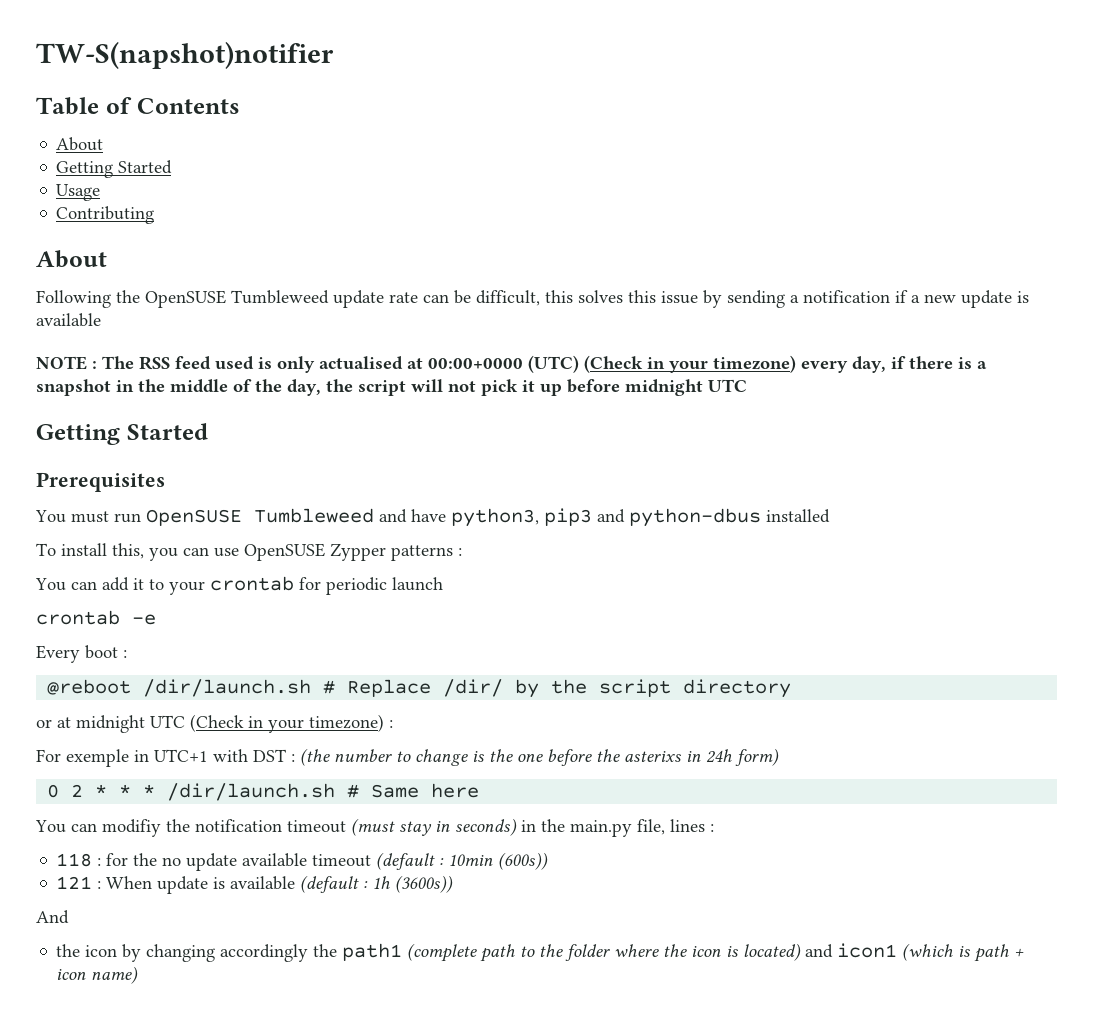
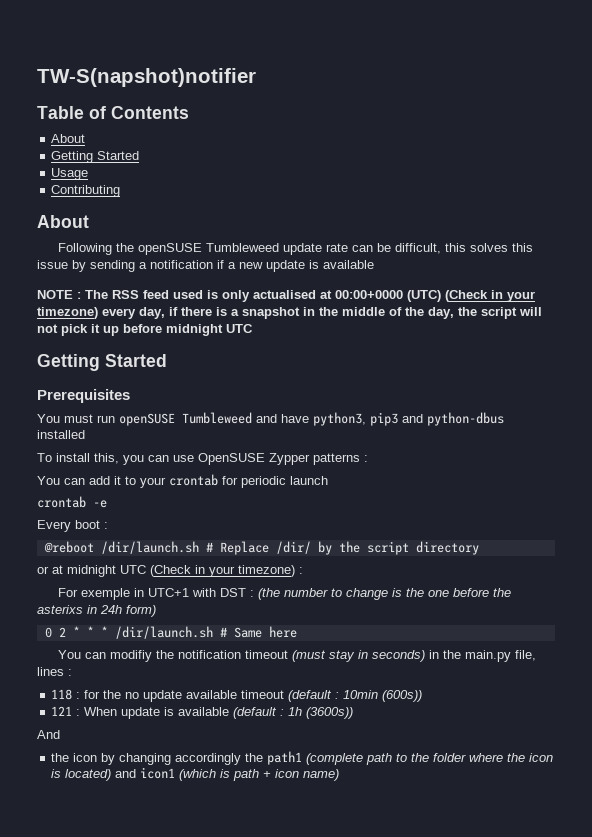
- Following the OpenSUSE Tumbleweed update rate can be difficult, this solves this issue by sending a notification if a new update is available
+ Following the openSUSE Tumbleweed update rate can be difficult, this solves this issue by sending a notification if a new update is available
- You must run OpenSUSE Tumbleweed and have python3, pip3 and python-dbus installed
+ You must run openSUSE Tumbleweed and have python3, pip3 and python-dbus installed

